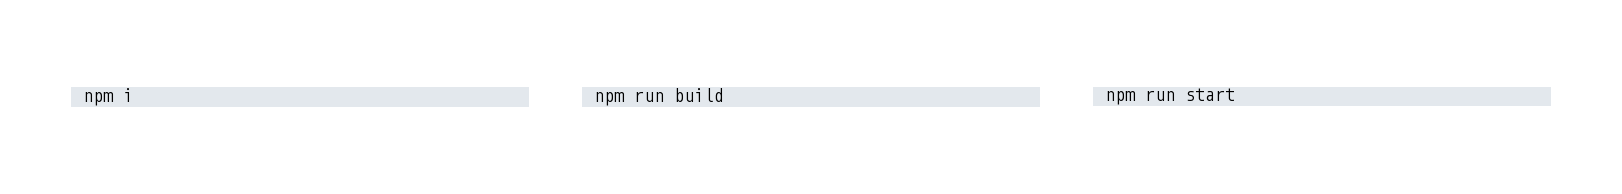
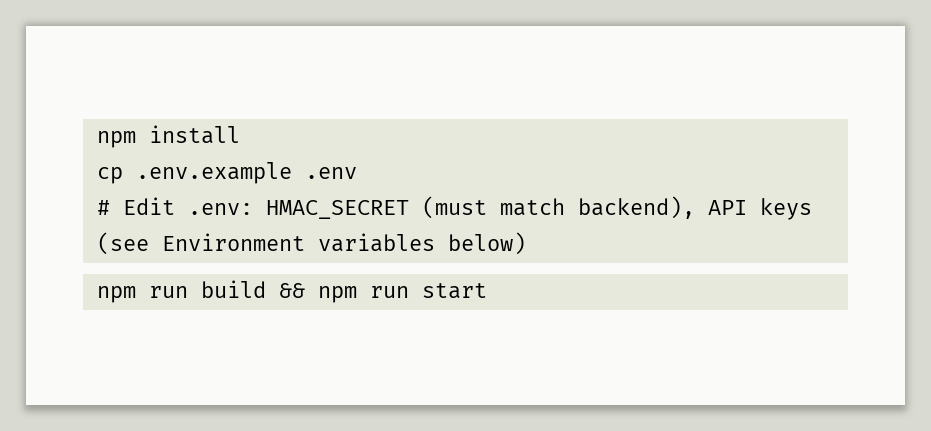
- npm i
+ npm install
+ cp .env.example .env
+ # Edit .env: HMAC_SECRET (must match backend), API keys (see Environment variables below)
- npm run build
- npm run start
+ npm run build && npm run start

